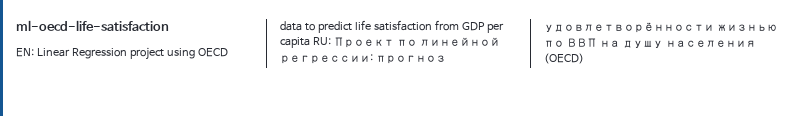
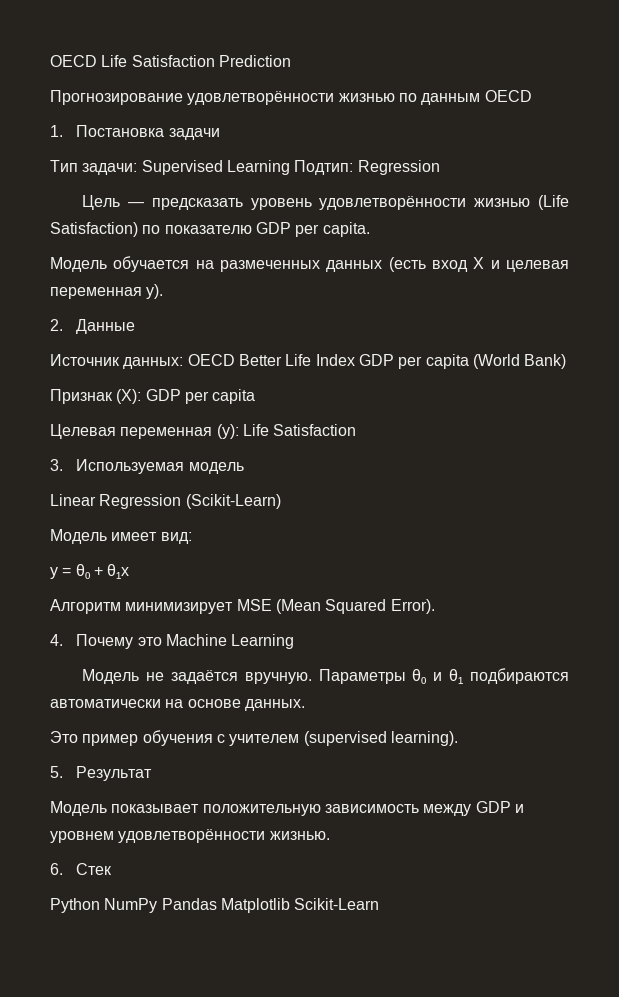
- ml-oecd-life-satisfaction
- EN: Linear Regression project using OECD data to predict life satisfaction from GDP per capita RU: Проект по линейной регрессии: прогноз удовлетворённости жизнью по ВВП на душу населения (OECD)
+ OECD Life Satisfaction Prediction
+ Прогнозирование удовлетворённости жизнью по данным OECD
+ 1. Постановка задачи
+ Тип задачи: Supervised Learning Подтип: Regression
+ Цель — предсказать уровень удовлетворённости жизнью (Life Satisfaction) по показателю GDP per capita.
+ Модель обучается на размеченных данных (есть вход X и целевая переменная y).
+ 2. Данные
+ Источник данных: OECD Better Life Index GDP per capita (World Bank)
+ Признак (X): GDP per capita
+ Целевая переменная (y): Life Satisfaction
+ 3. Используемая модель
+ Linear Regression (Scikit-Learn)
+ Модель имеет вид:
+ y = θ₀ + θ₁x
+ Алгоритм минимизирует MSE (Mean Squared Error).
+ 4. Почему это Machine Learning
+ Модель не задаётся вручную. Параметры θ₀ и θ₁ подбираются автоматически на основе данных.
+ Это пример обучения с учителем (supervised learning).
+ 5. Результат
+ Модель показывает положительную зависимость между GDP и уровнем удовлетворённости жизнью.
+ 6. Стек
+ Python NumPy Pandas Matplotlib Scikit-Learn

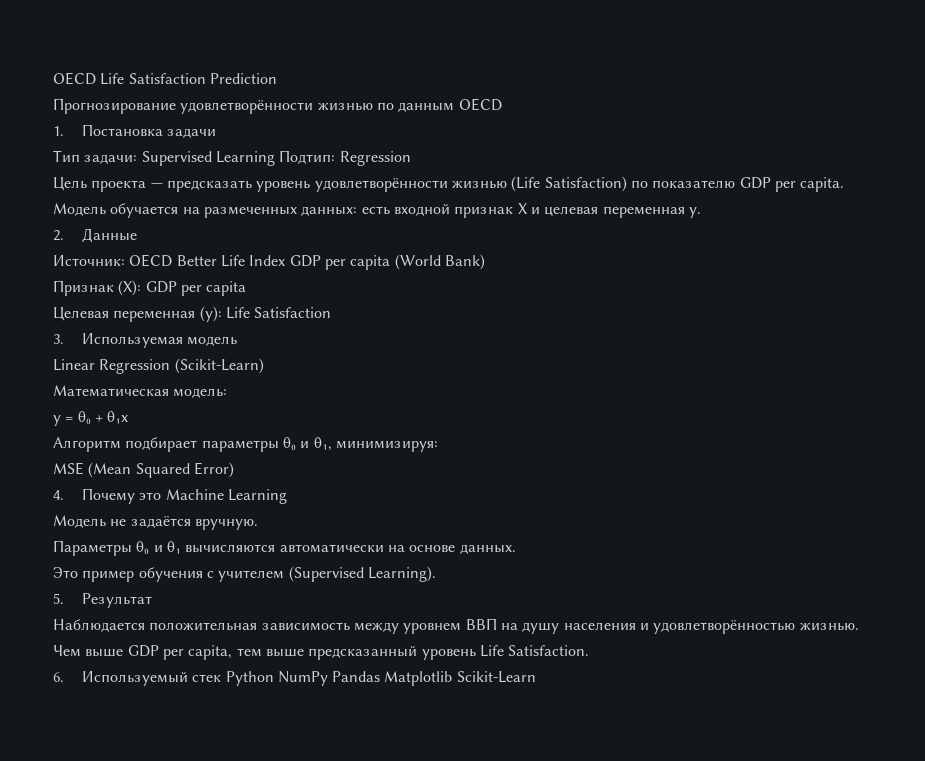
- Цель — предсказать уровень удовлетворённости жизнью (Life Satisfaction) по показателю GDP per capita.
+ Цель проекта — предсказать уровень удовлетворённости жизнью (Life Satisfaction) по показателю GDP per capita.
- Модель обучается на размеченных данных (есть вход X и целевая переменная y).
+ Модель обучается на размеченных данных: есть входной признак X и целевая переменная y.
- Источник данных: OECD Better Life Index GDP per capita (World Bank)
+ Источник: OECD Better Life Index GDP per capita (World Bank)
- Модель имеет вид:
+ Математическая модель:
- Алгоритм минимизирует MSE (Mean Squared Error).
+ Алгоритм подбирает параметры θ₀ и θ₁, минимизируя:
+ MSE (Mean Squared Error)
- Модель не задаётся вручную. Параметры θ₀ и θ₁ подбираются автоматически на основе данных.
+ Модель не задаётся вручную.
+ Параметры θ₀ и θ₁ вычисляются автоматически на основе данных.
- Это пример обучения с учителем (supervised learning).
+ Это пример обучения с учителем (Supervised Learning).
- Модель показывает положительную зависимость между GDP и уровнем удовлетворённости жизнью.
+ Наблюдается положительная зависимость между уровнем ВВП на душу населения и удовлетворённостью жизнью.
+ Чем выше GDP per capita, тем выше предсказанный уровень Life Satisfaction.
- 6. Стек
- Python NumPy Pandas Matplotlib Scikit-Learn
+ 6. Используемый стек Python NumPy Pandas Matplotlib Scikit-Learn

